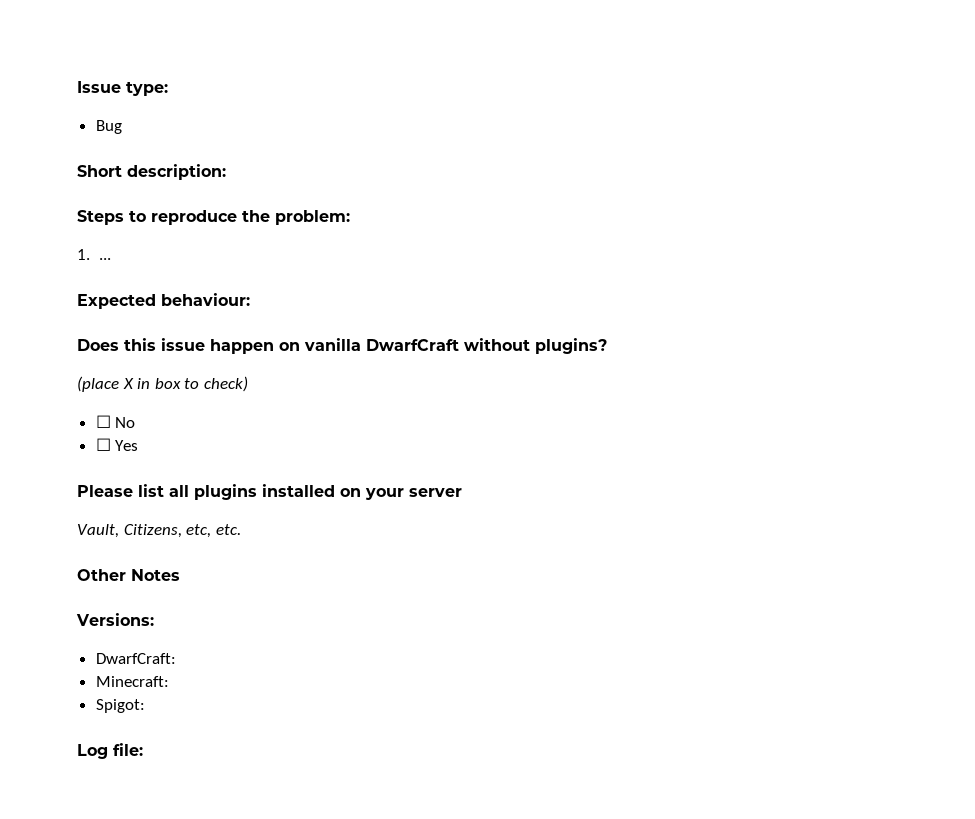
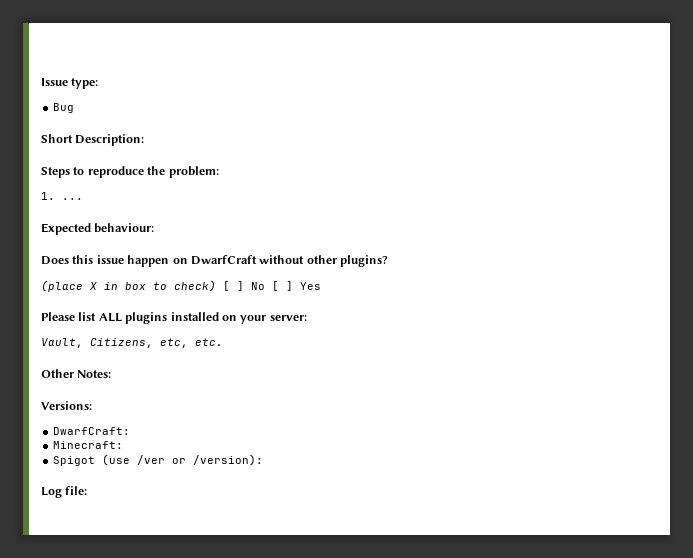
- Short description:
+ Short Description:
- Does this issue happen on vanilla DwarfCraft without plugins?
+ Does this issue happen on DwarfCraft without other plugins?
- (place X in box to check)
- ☐ No
- ☐ Yes
+ (place X in box to check) [ ] No [ ] Yes
- Please list all plugins installed on your server
+ Please list ALL plugins installed on your server:
- Other Notes
+ Other Notes:
- Spigot:
+ Spigot (use /ver or /version):

